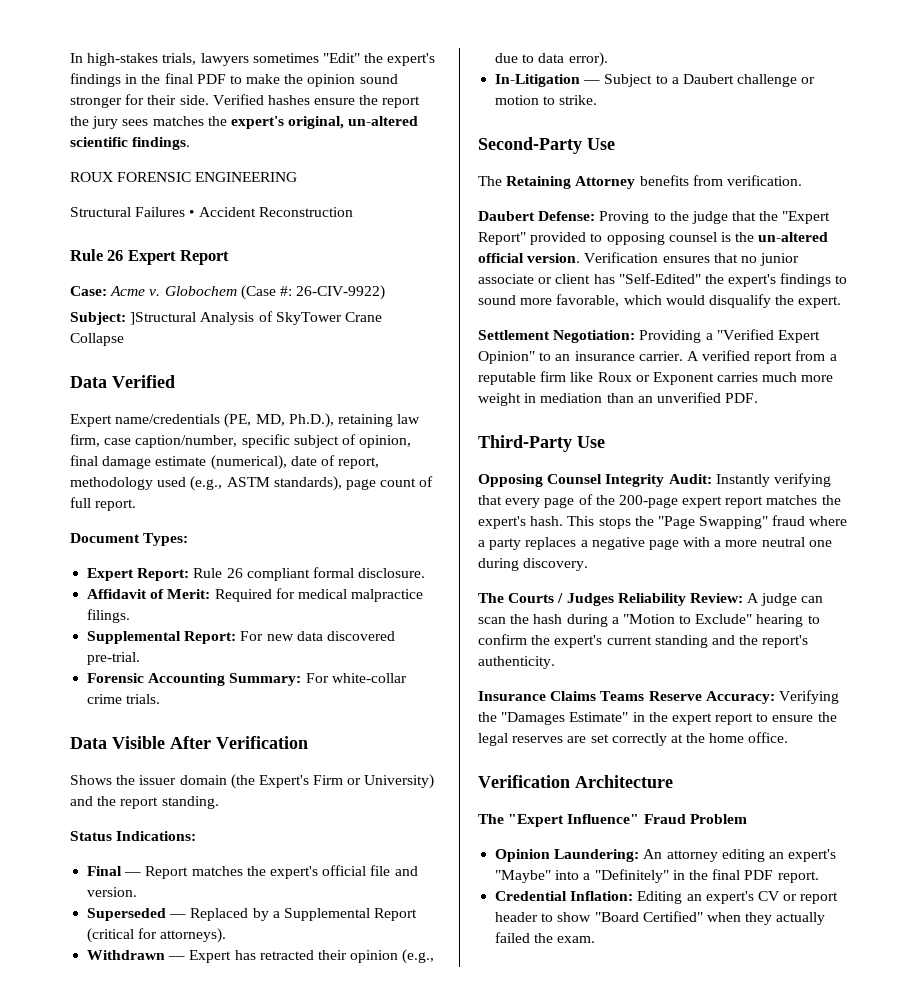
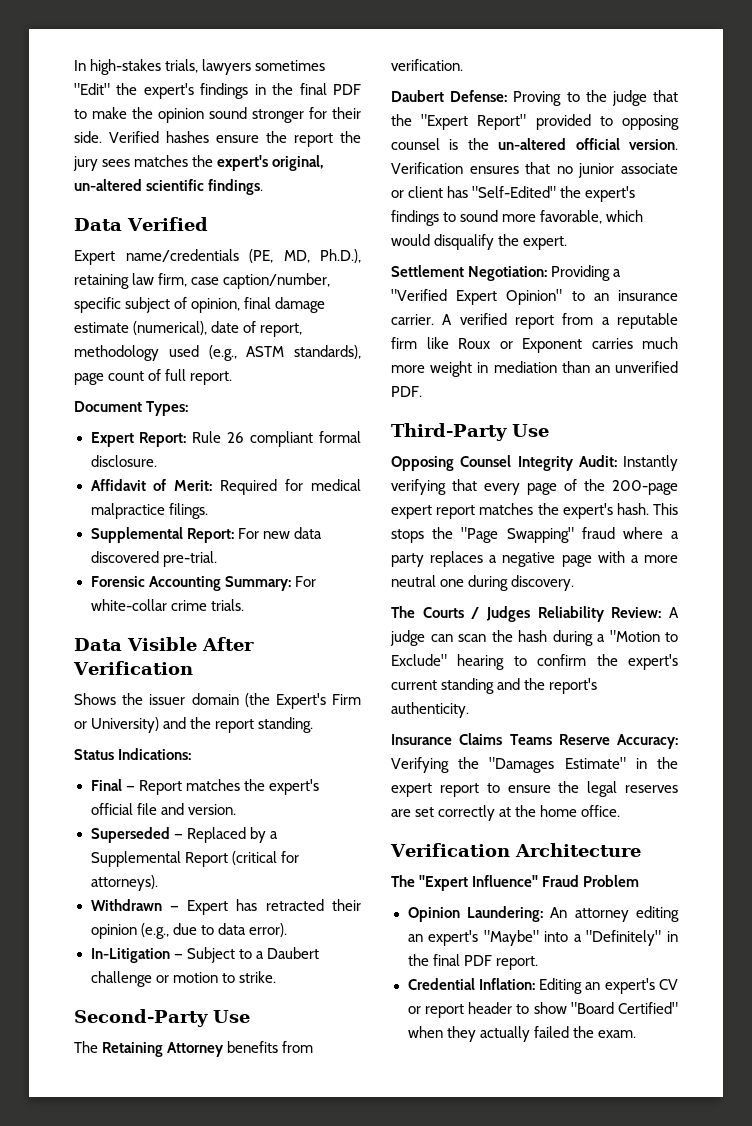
- ROUX FORENSIC ENGINEERING
- Structural Failures • Accident Reconstruction
- Rule 26 Expert Report
- Case: Acme v. Globochem (Case #: 26-CIV-9922)
- Subject: ]Structural Analysis of SkyTower Crane Collapse

